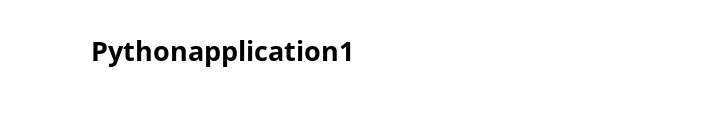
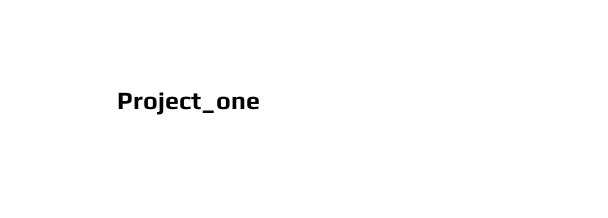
- Pythonapplication1
+ Project_one

